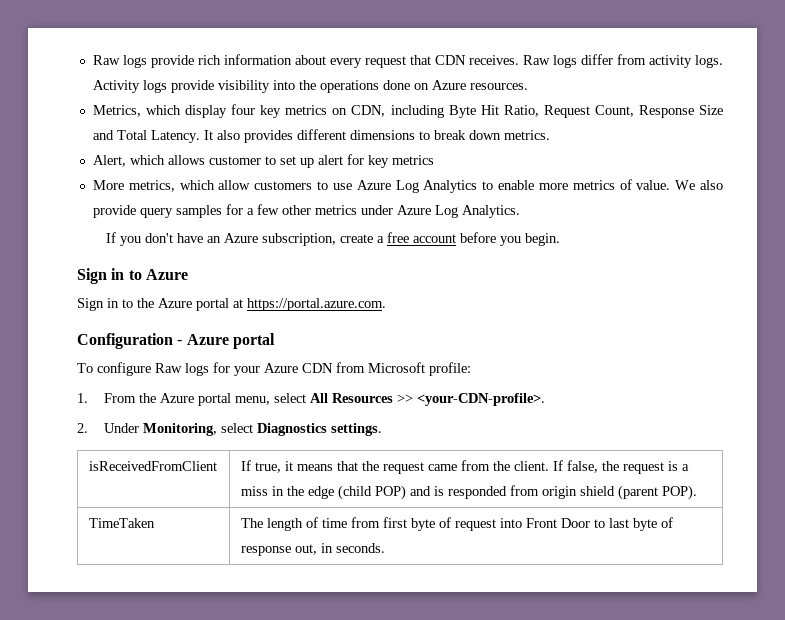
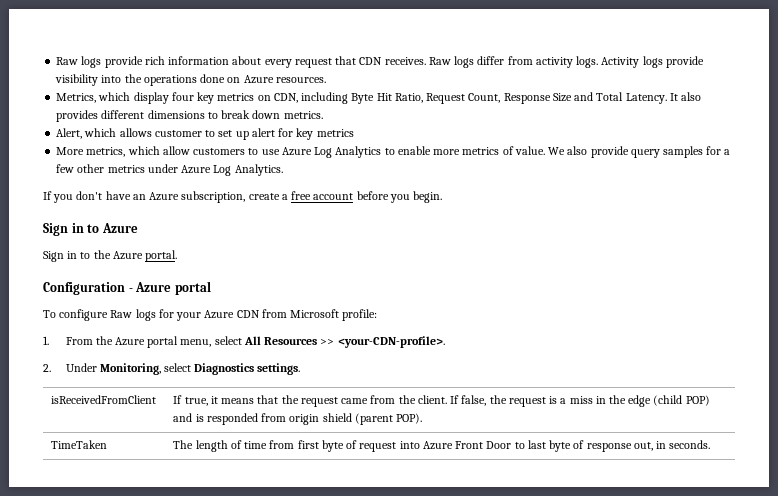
- Sign in to the Azure portal at https://portal.azure.com.
+ Sign in to the Azure portal.
- TimeTaken | The length of time from first byte of request into Front Door to last byte of response out, in seconds.
+ TimeTaken | The length of time from first byte of request into Azure Front Door to last byte of response out, in seconds.

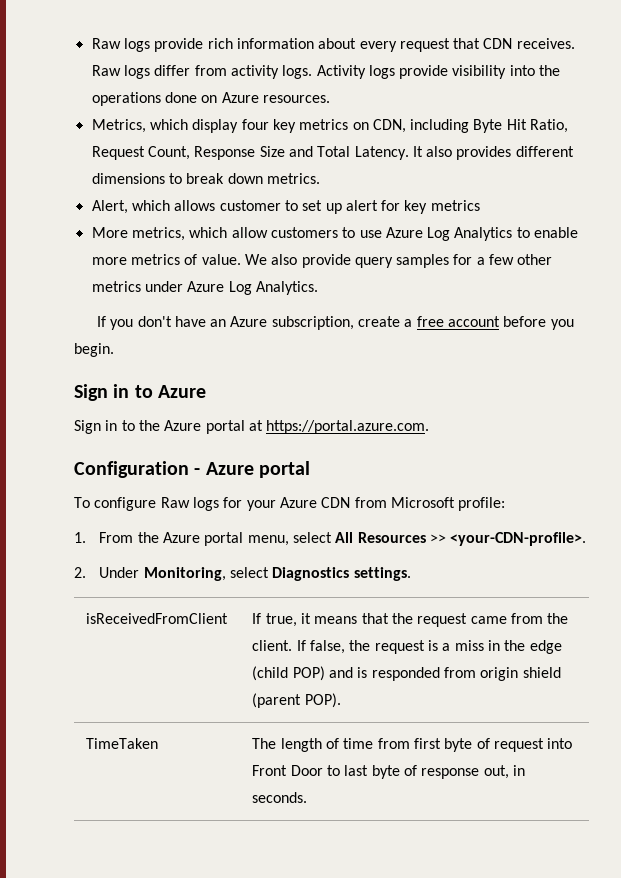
- Sign in to the Azure portal.
+ Sign in to the Azure portal at https://portal.azure.com.
- TimeTaken | The length of time from first byte of request into Azure Front Door to last byte of response out, in seconds.
+ TimeTaken | The length of time from first byte of request into Front Door to last byte of response out, in seconds.

